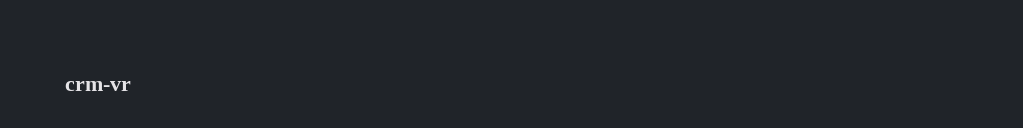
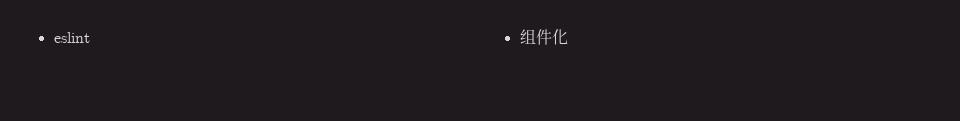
- crm-vr
+ eslint
+ 组件化

